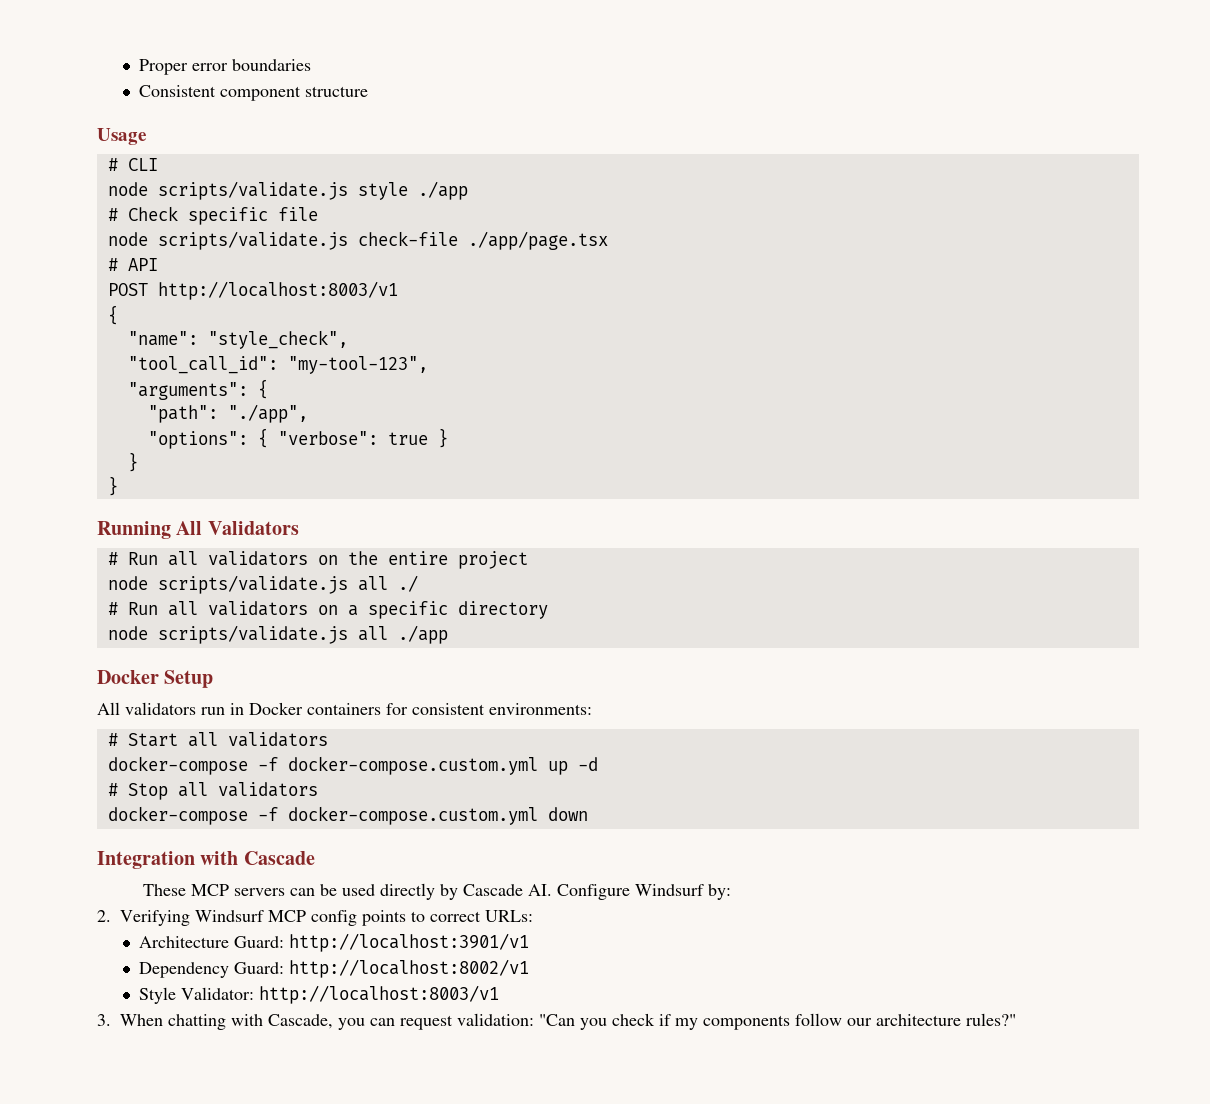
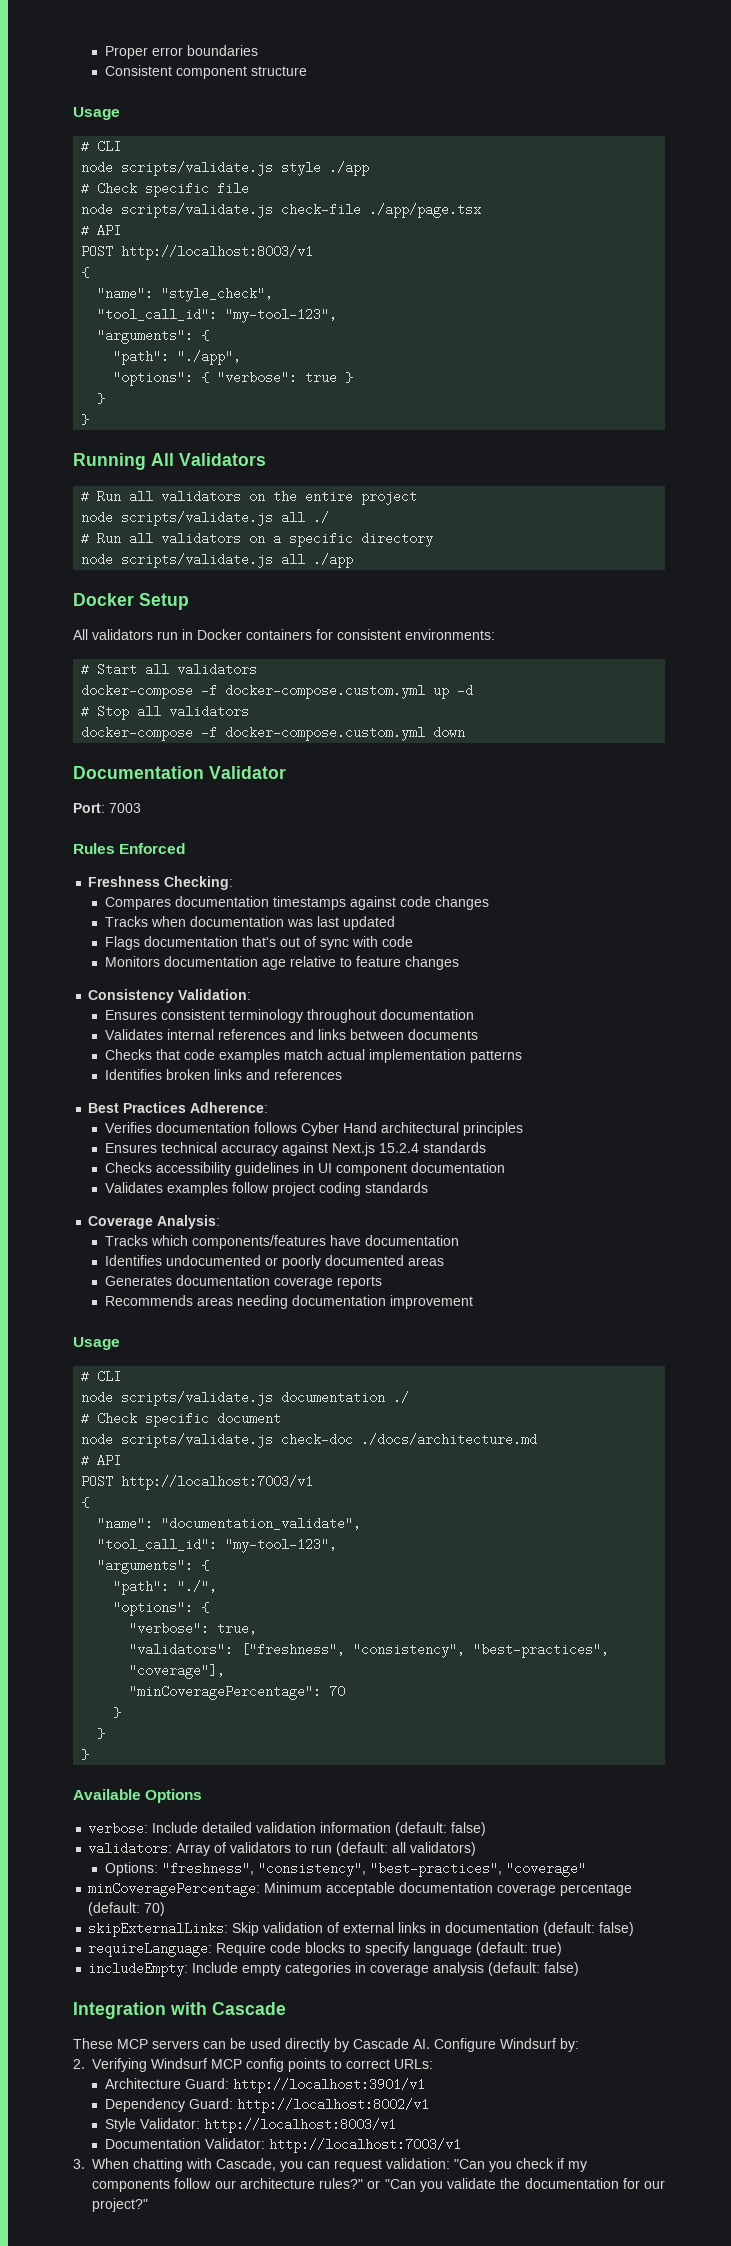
+ Documentation Validator
+ Port: 7003
+ Rules Enforced
+ Freshness Checking:
+ Compares documentation timestamps against code changes
+ Tracks when documentation was last updated
+ Flags documentation that's out of sync with code
+ Monitors documentation age relative to feature changes
+ Consistency Validation:
+ Ensures consistent terminology throughout documentation
+ Validates internal references and links between documents
+ Checks that code examples match actual implementation patterns
+ Identifies broken links and references
+ Best Practices Adherence:
+ Verifies documentation follows Cyber Hand architectural principles
+ Ensures technical accuracy against Next.js 15.2.4 standards
+ Checks accessibility guidelines in UI component documentation
+ Validates examples follow project coding standards
+ Coverage Analysis:
+ Tracks which components/features have documentation
+ Identifies undocumented or poorly documented areas
+ Generates documentation coverage reports
+ Recommends areas needing documentation improvement
+ Usage
+ # CLI
+ node scripts/validate.js documentation ./
+ # Check specific document
+ node scripts/validate.js check-doc ./docs/architecture.md
+ # API
+ POST http://localhost:7003/v1
+ {
+ "name": "documentation_validate",
+ "tool_call_id": "my-tool-123",
+ "arguments": {
+ "path": "./",
+ "options": {
+ "verbose": true,
+ "validators": ["freshness", "consistency", "best-practices", "coverage"],
+ "minCoveragePercentage": 70
+ }
+ }
+ }
+ Available Options
+ verbose: Include detailed validation information (default: false)
+ validators: Array of validators to run (default: all validators)
+ Options: "freshness", "consistency", "best-practices", "coverage"
+ minCoveragePercentage: Minimum acceptable documentation coverage percentage (default: 70)
+ skipExternalLinks: Skip validation of external links in documentation (default: false)
+ requireLanguage: Require code blocks to specify language (default: true)
+ includeEmpty: Include empty categories in coverage analysis (default: false)
+ Documentation Validator: http://localhost:7003/v1
- 3. When chatting with Cascade, you can request validation: "Can you check if my components follow our architecture rules?"
+ 3. When chatting with Cascade, you can request validation: "Can you check if my components follow our architecture rules?" or "Can you validate the documentation for our project?"

